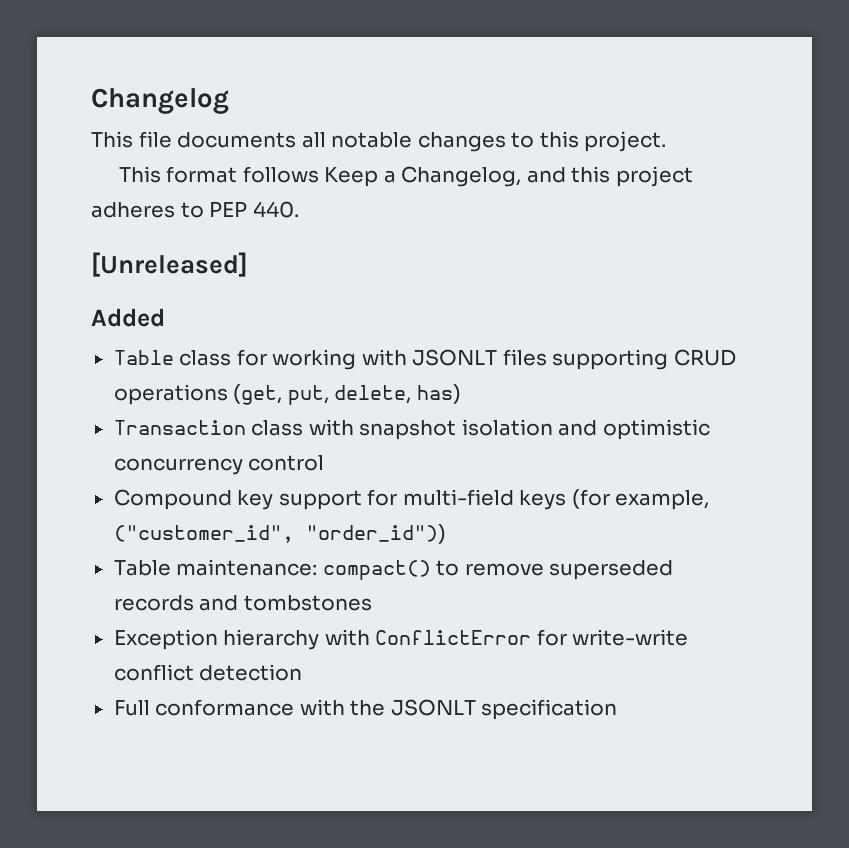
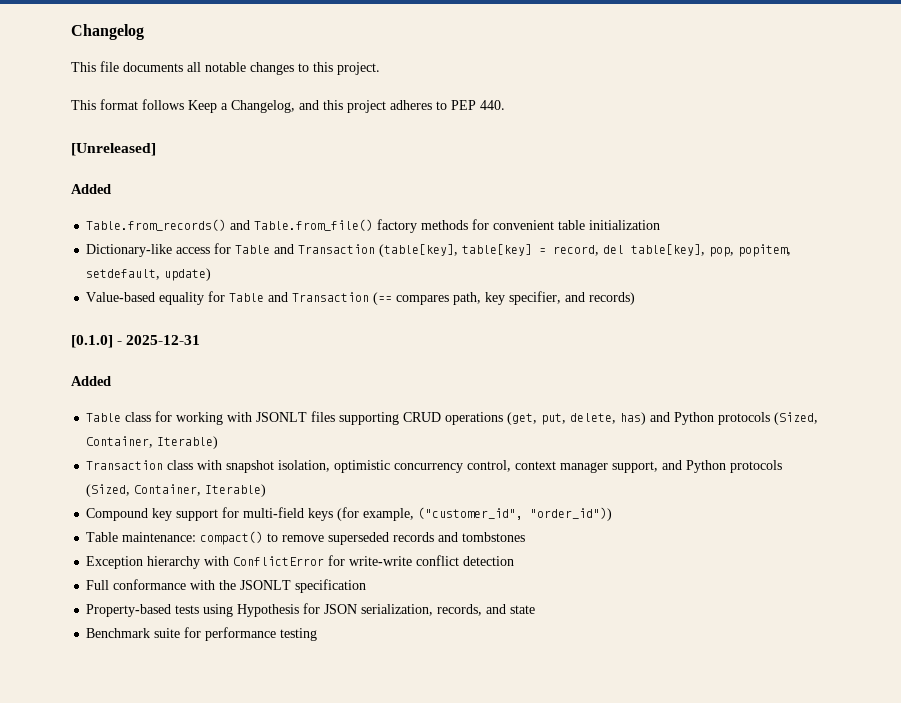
+ Table.from_records() and Table.from_file() factory methods for convenient table initialization
+ Dictionary-like access for Table and Transaction (table[key], table[key] = record, del table[key], pop, popitem, setdefault, update)
+ Value-based equality for Table and Transaction (== compares path, key specifier, and records)
+ [0.1.0] - 2025-12-31
+ Added
- Table class for working with JSONLT files supporting CRUD operations (get, put, delete, has)
- Transaction class with snapshot isolation and optimistic concurrency control
+ Table class for working with JSONLT files supporting CRUD operations (get, put, delete, has) and Python protocols (Sized, Container, Iterable)
+ Transaction class with snapshot isolation, optimistic concurrency control, context manager support, and Python protocols (Sized, Container, Iterable)
+ Property-based tests using Hypothesis for JSON serialization, records, and state
+ Benchmark suite for performance testing

